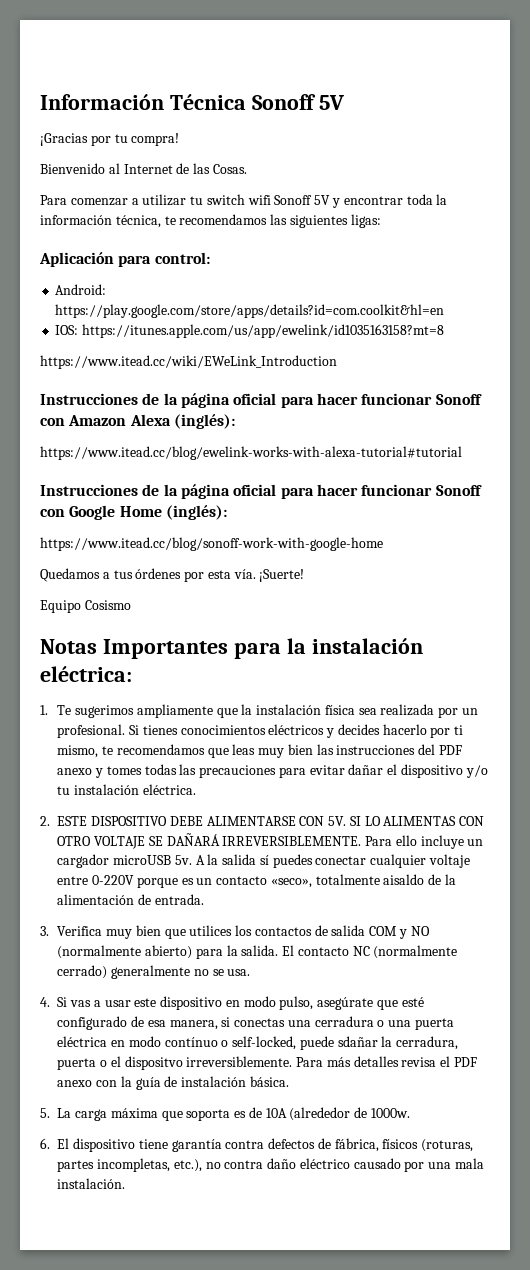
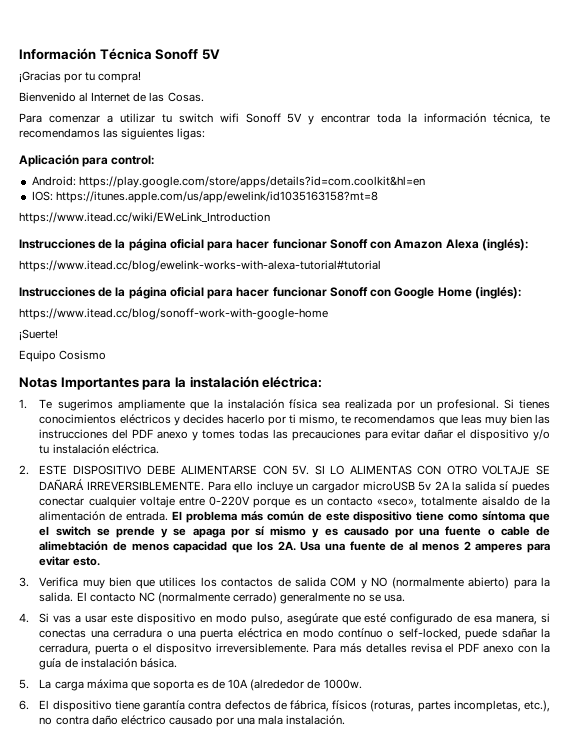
- Quedamos a tus órdenes por esta vía.
- Para ello incluye un cargador microUSB 5v. A la salida sí puedes conectar cualquier voltaje entre 0-220V porque es un contacto «seco», totalmente aisaldo de la alimentación de entrada.
+ Para ello incluye un cargador microUSB 5v 2A la salida sí puedes conectar cualquier voltaje entre 0-220V porque es un contacto «seco», totalmente aisaldo de la alimentación de entrada. El problema más común de este dispositivo tiene como síntoma que el switch se prende y se apaga por sí mismo y es causado por una fuente o cable de alimebtación de menos capacidad que los 2A. Usa una fuente de al menos 2 amperes para evitar esto.

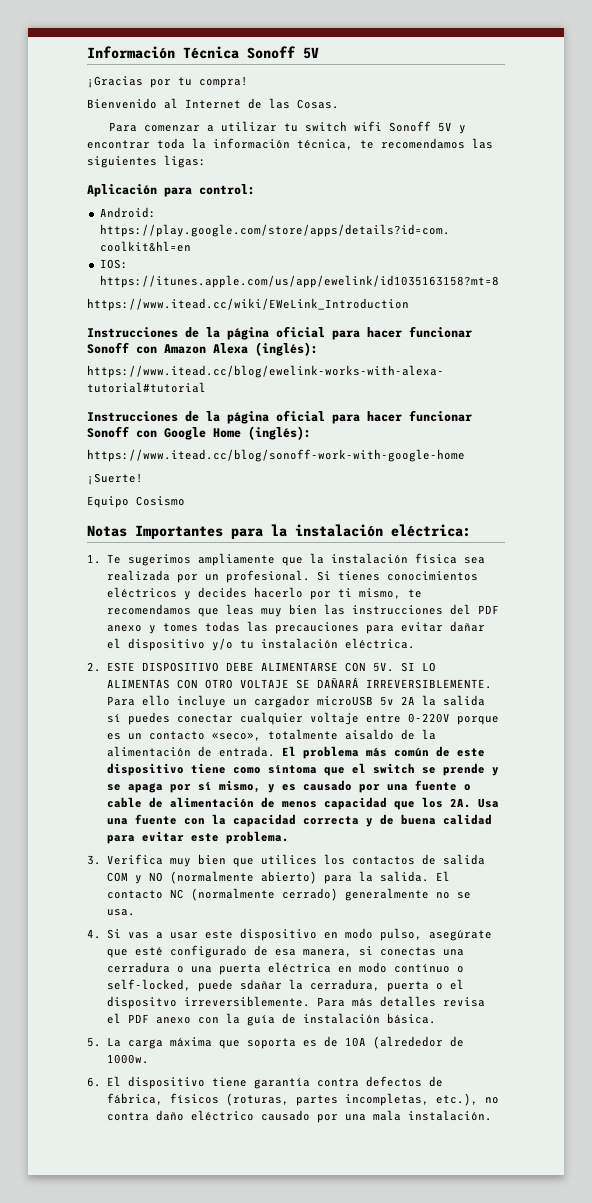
- El problema más común de este dispositivo tiene como síntoma que el switch se prende y se apaga por sí mismo y es causado por una fuente o cable de alimebtación de menos capacidad que los 2A.
+ El problema más común de este dispositivo tiene como síntoma que el switch se prende y se apaga por sí mismo, y es causado por una fuente o cable de alimentación de menos capacidad que los 2A.
- Usa una fuente de al menos 2 amperes para evitar esto.
+ Usa una fuente con la capacidad correcta y de buena calidad para evitar este problema.

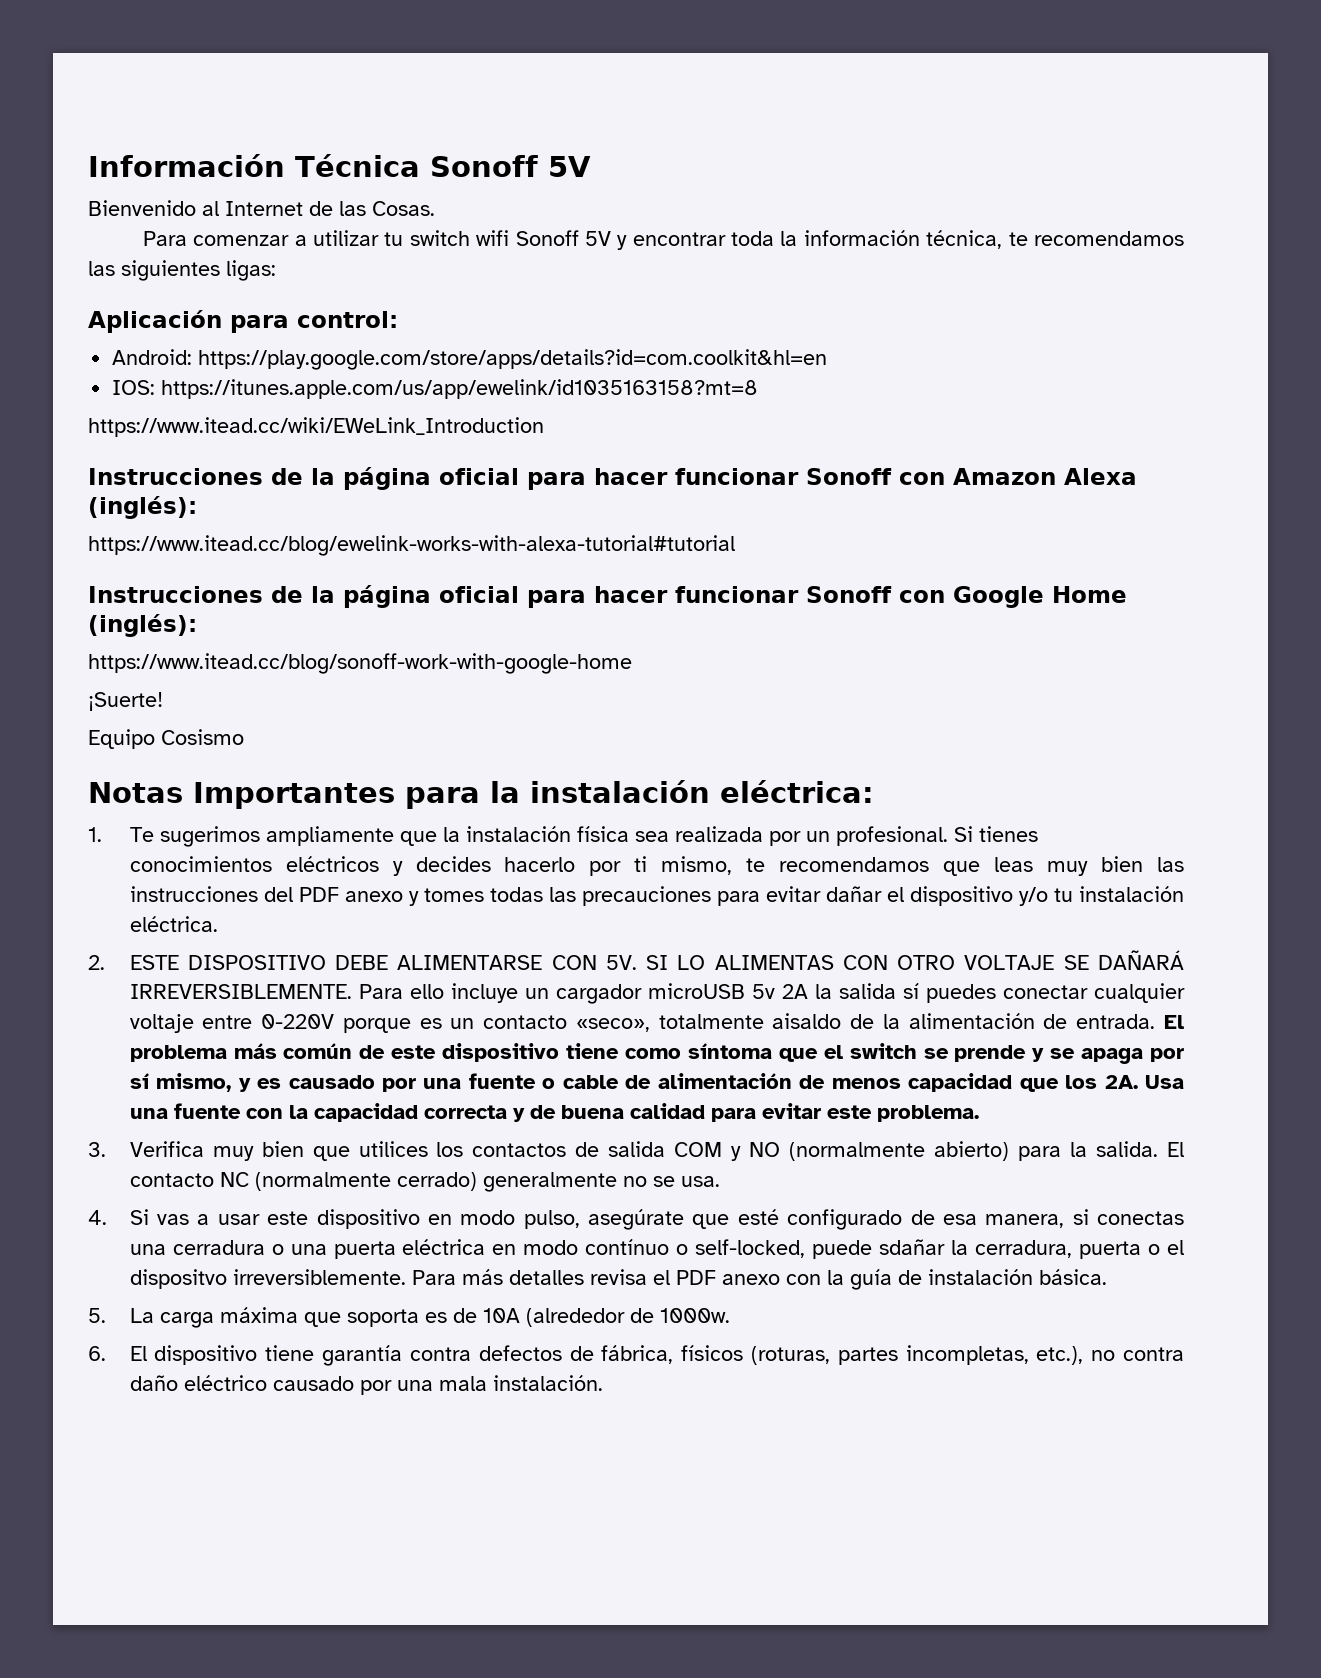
- ¡Gracias por tu compra!

